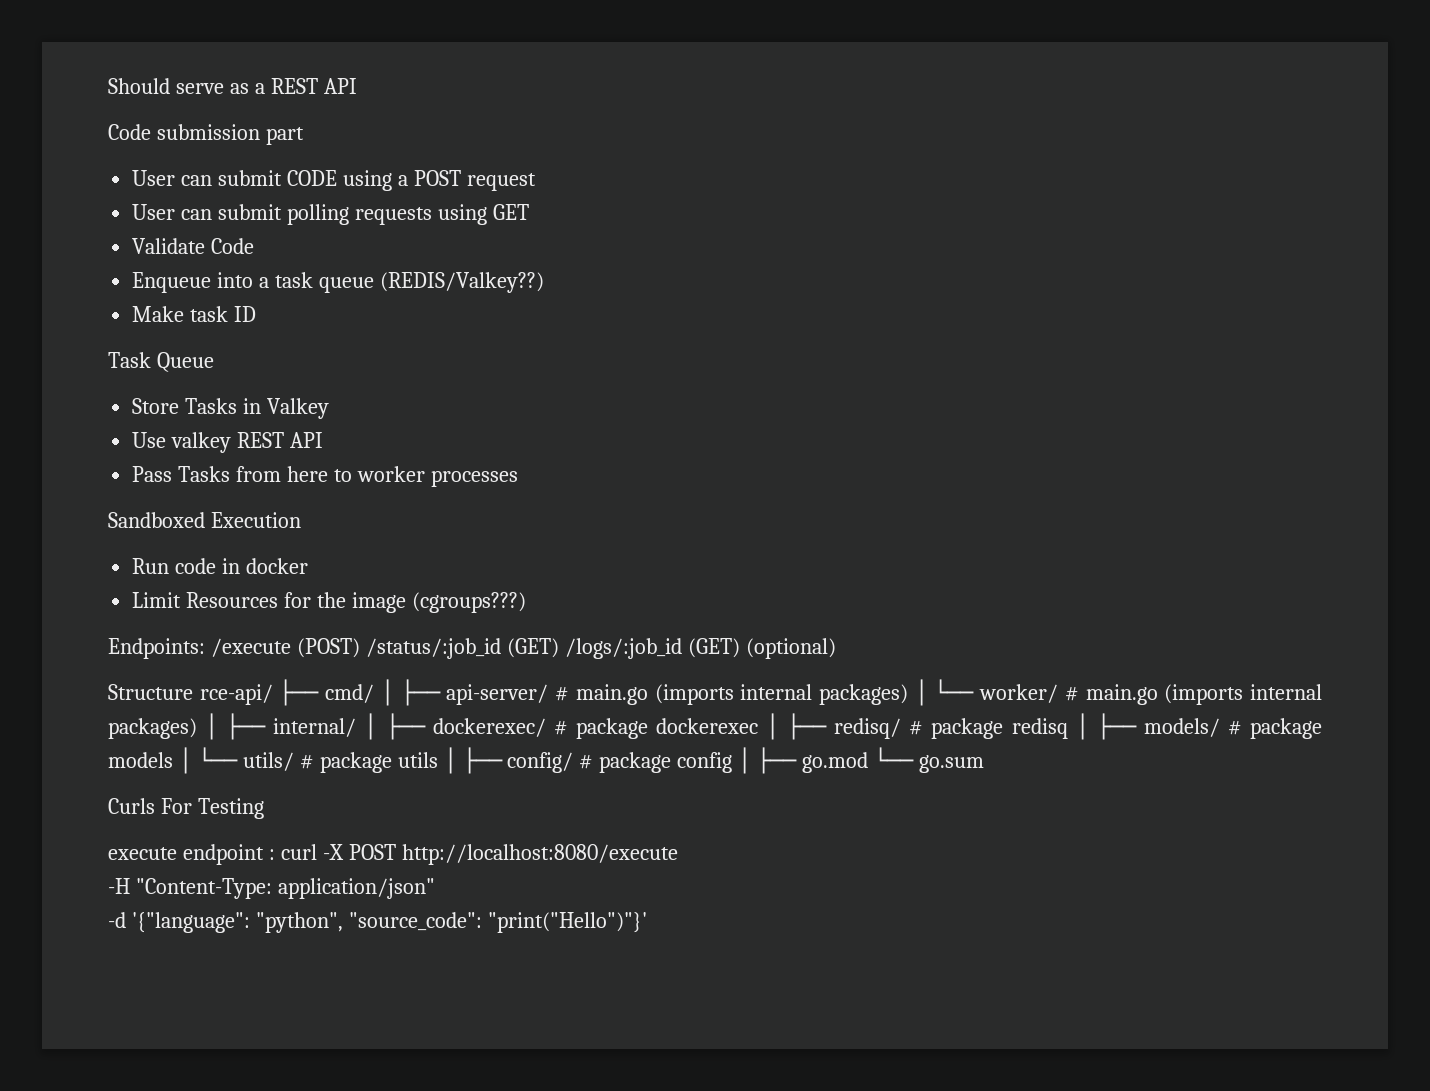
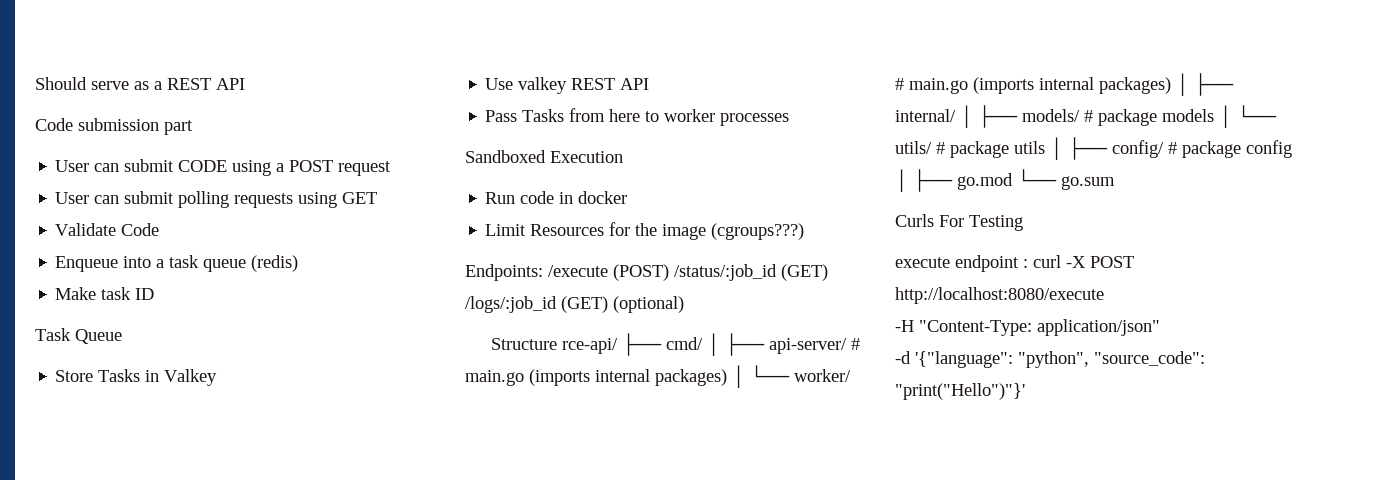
- Enqueue into a task queue (REDIS/Valkey??)
+ Enqueue into a task queue (redis)
- Structure rce-api/ ├── cmd/ │ ├── api-server/ # main.go (imports internal packages) │ └── worker/ # main.go (imports internal packages) │ ├── internal/ │ ├── dockerexec/ # package dockerexec │ ├── redisq/ # package redisq │ ├── models/ # package models │ └── utils/ # package utils │ ├── config/ # package config │ ├── go.mod └── go.sum
+ Structure rce-api/ ├── cmd/ │ ├── api-server/ # main.go (imports internal packages) │ └── worker/ # main.go (imports internal packages) │ ├── internal/ │ ├── models/ # package models │ └── utils/ # package utils │ ├── config/ # package config │ ├── go.mod └── go.sum

